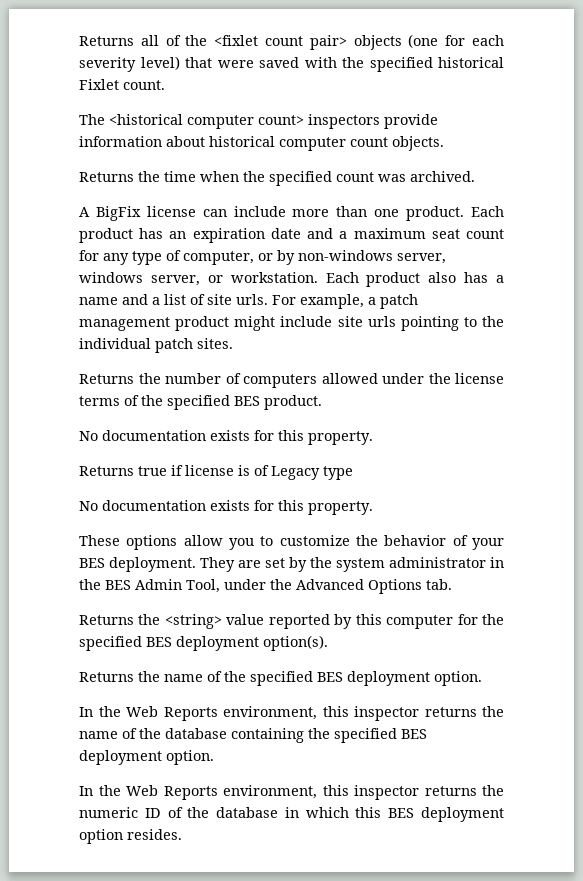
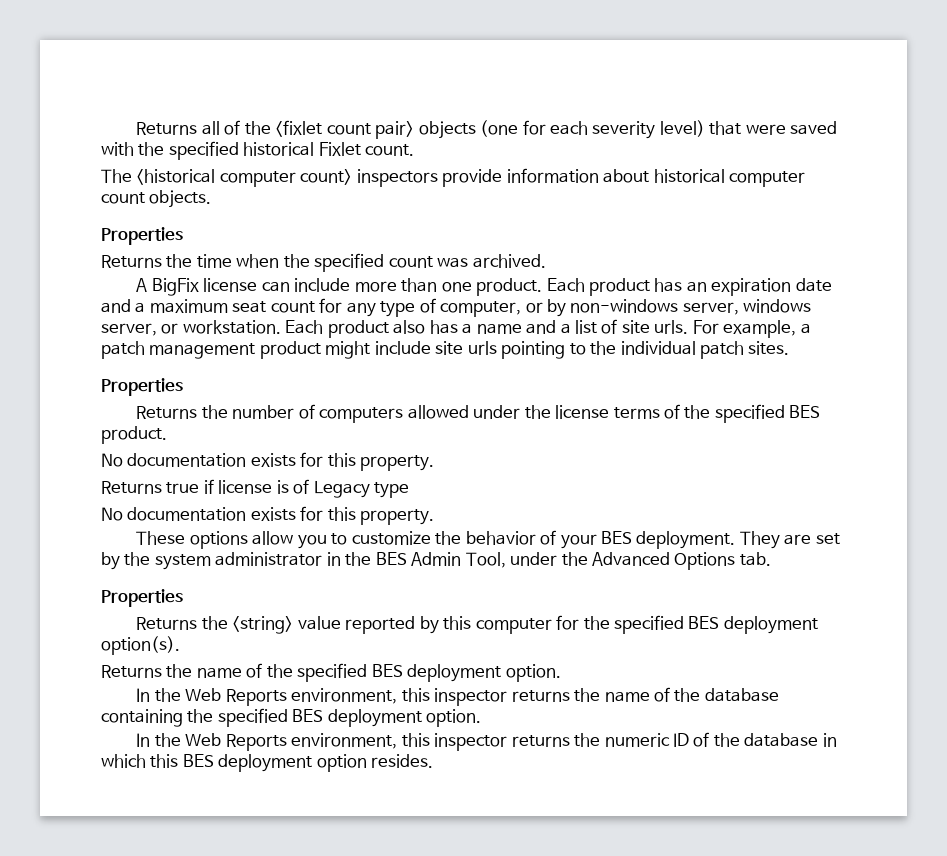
  The <historical computer count> inspectors provide information about historical computer count objects.
+ Properties
  For example, a patch management product might include site urls pointing to the individual patch sites.
+ Properties
  They are set by the system administrator in the BES Admin Tool, under the Advanced Options tab.
+ Properties

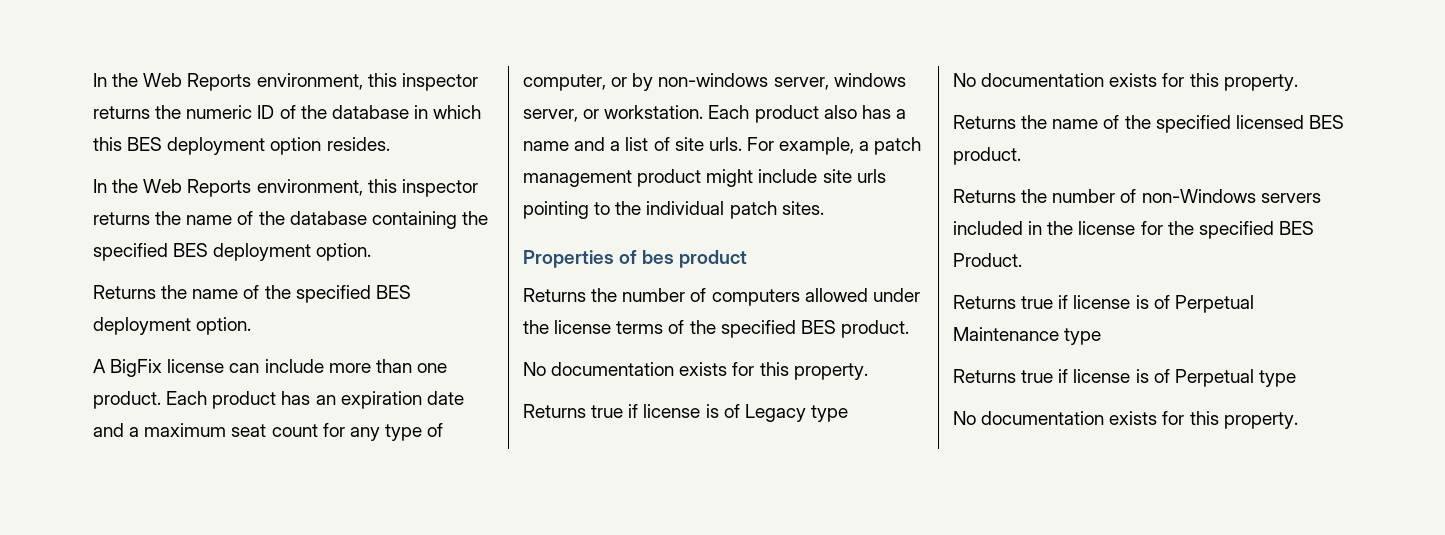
- Returns all of the <fixlet count pair> objects (one for each severity level) that were saved with the specified historical Fixlet count.
- The <historical computer count> inspectors provide information about historical computer count objects.
- Properties
- Returns the time when the specified count was archived.
+ In the Web Reports environment, this inspector returns the numeric ID of the database in which this BES deployment option resides.
+ In the Web Reports environment, this inspector returns the name of the database containing the specified BES deployment option.
+ Returns the name of the specified BES deployment option.
  For example, a patch management product might include site urls pointing to the individual patch sites.
- Properties
+ Properties of bes product
- These options allow you to customize the behavior of your BES deployment. They are set by the system administrator in the BES Admin Tool, under the Advanced Options tab.
- Properties
- Returns the <string> value reported by this computer for the specified BES deployment option(s).
- Returns the name of the specified BES deployment option.
- In the Web Reports environment, this inspector returns the name of the database containing the specified BES deployment option.
- In the Web Reports environment, this inspector returns the numeric ID of the database in which this BES deployment option resides.
+ Returns the name of the specified licensed BES product.
+ Returns the number of non-Windows servers included in the license for the specified BES Product.
+ Returns true if license is of Perpetual Maintenance type
+ Returns true if license is of Perpetual type
+ No documentation exists for this property.

